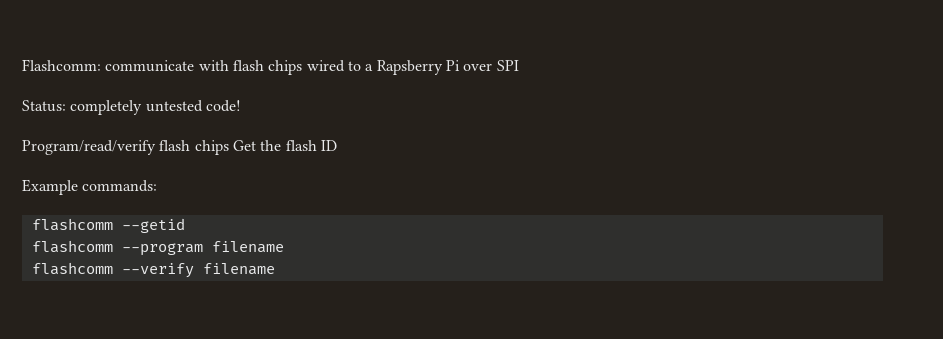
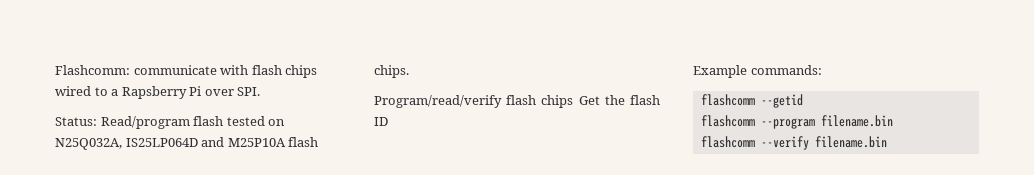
- Flashcomm: communicate with flash chips wired to a Rapsberry Pi over SPI
+ Flashcomm: communicate with flash chips wired to a Rapsberry Pi over SPI.
- Status: completely untested code!
+ Status: Read/program flash tested on N25Q032A, IS25LP064D and M25P10A flash chips.
- flashcomm --program filename
+ flashcomm --program filename.bin
- flashcomm --verify filename
+ flashcomm --verify filename.bin

